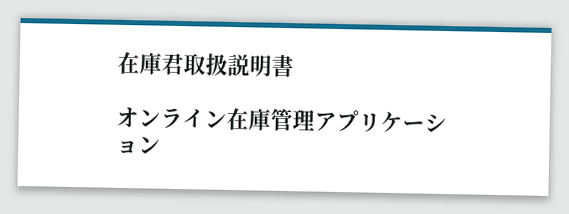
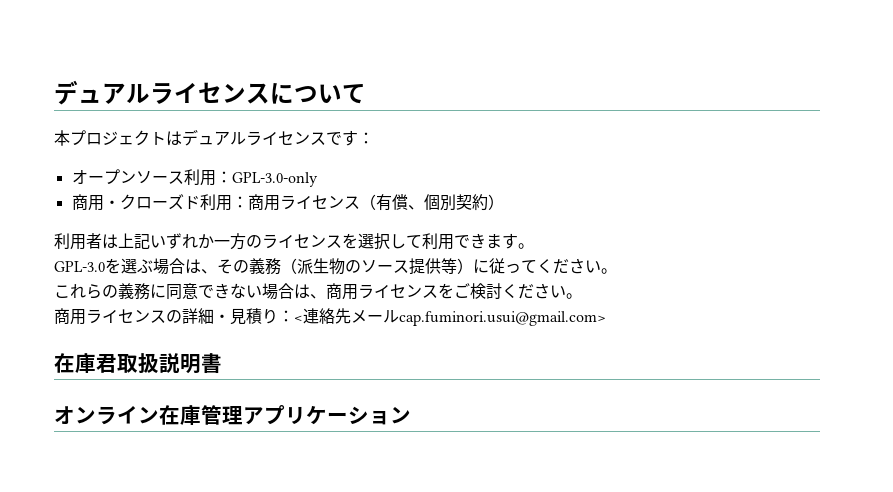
+ デュアルライセンスについて
+ 本プロジェクトはデュアルライセンスです：
+ オープンソース利用：GPL-3.0-only
+ 商用・クローズド利用：商用ライセンス（有償、個別契約）
+ 利用者は上記いずれか一方のライセンスを選択して利用できます。
+ GPL-3.0を選ぶ場合は、その義務（派生物のソース提供等）に従ってください。
+ これらの義務に同意できない場合は、商用ライセンスをご検討ください。
+ 商用ライセンスの詳細・見積り：<連絡先メールcap.fuminori.usui@gmail.com>

